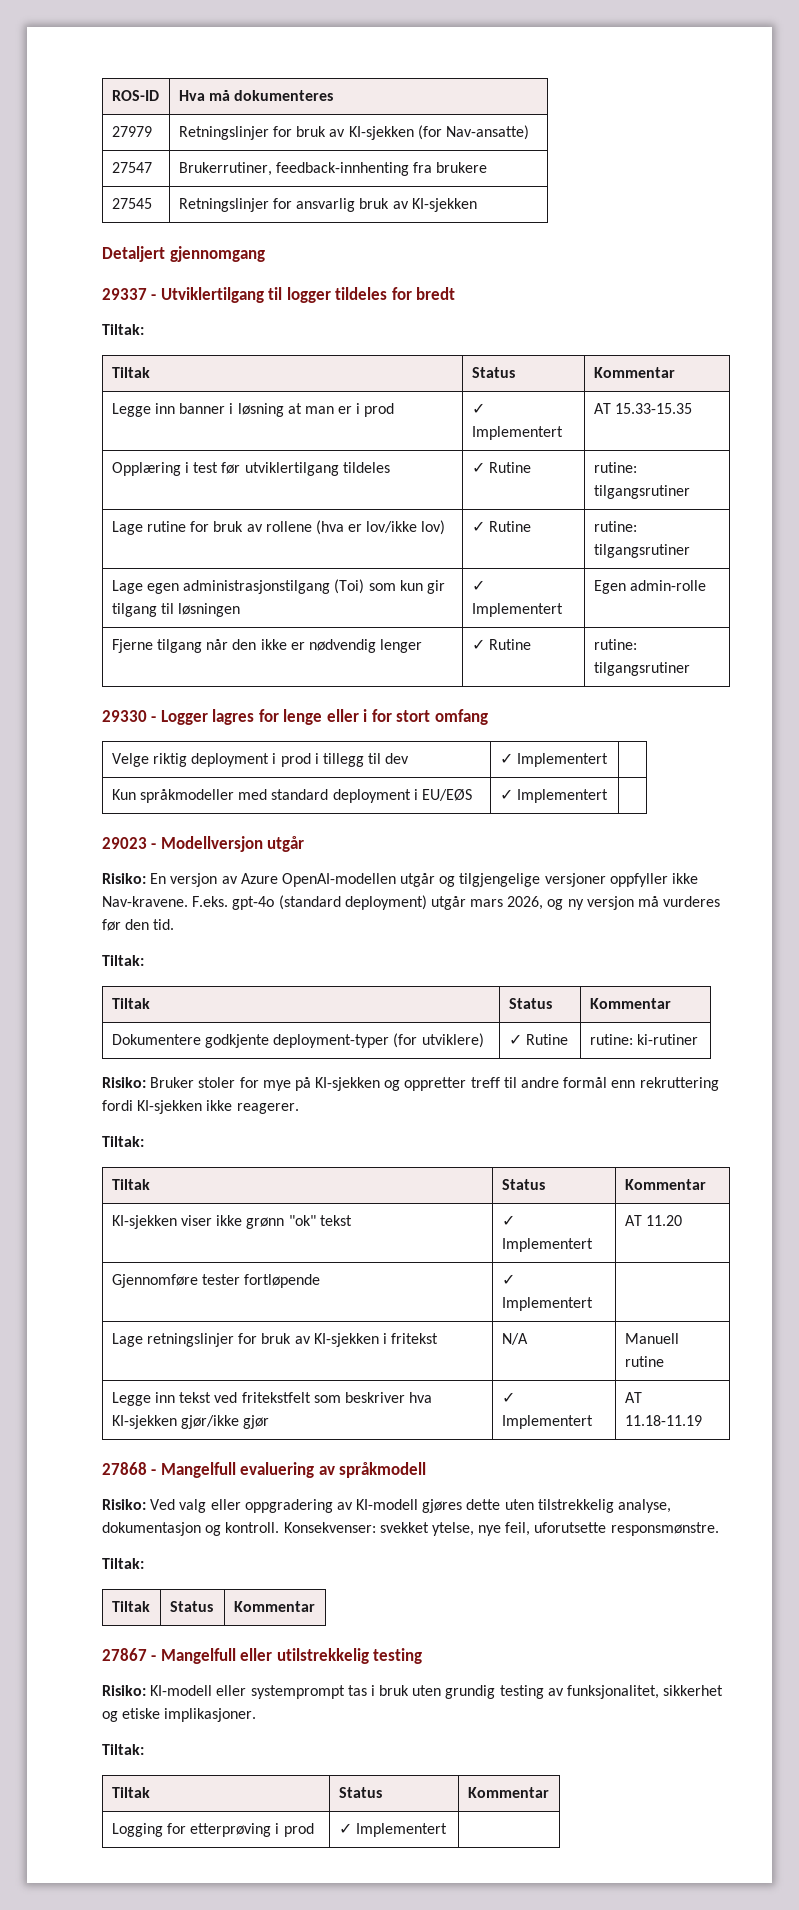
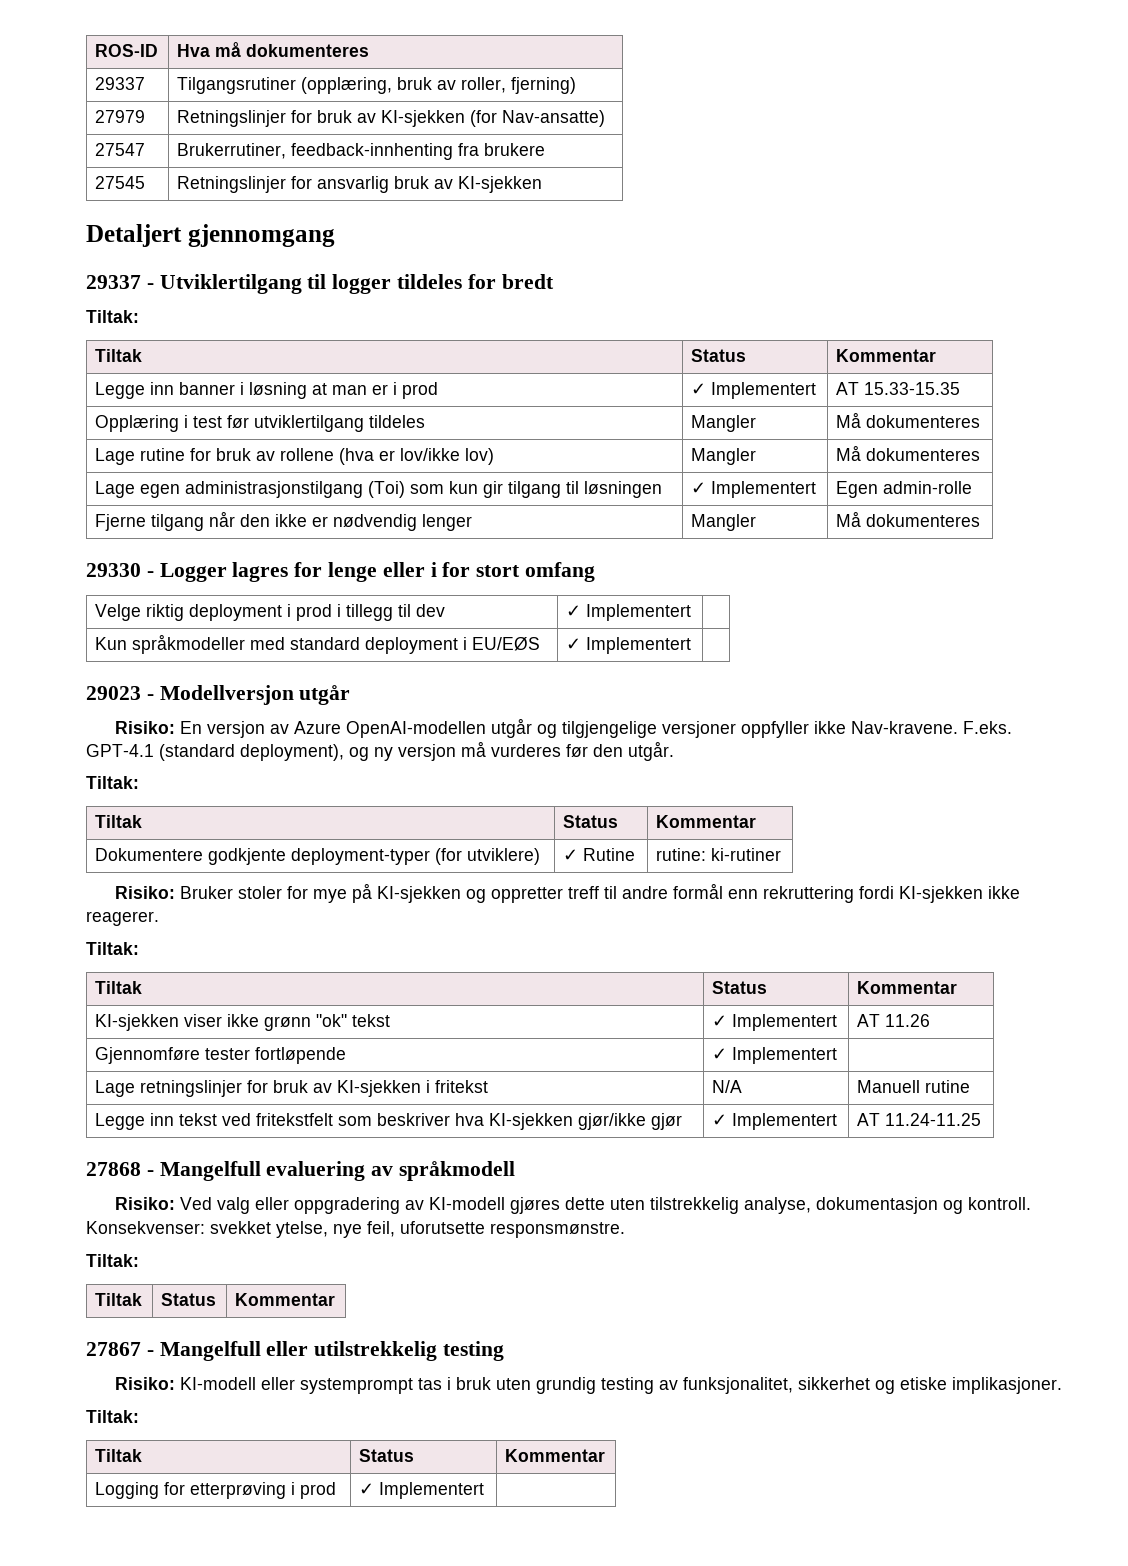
+ 29337 | Tilgangsrutiner (opplæring, bruk av roller, fjerning)
- Opplæring i test før utviklertilgang tildeles | ✓ Rutine | rutine: tilgangsrutiner
+ Opplæring i test før utviklertilgang tildeles | Mangler | Må dokumenteres
- Lage rutine for bruk av rollene (hva er lov/ikke lov) | ✓ Rutine | rutine: tilgangsrutiner
+ Lage rutine for bruk av rollene (hva er lov/ikke lov) | Mangler | Må dokumenteres
- Fjerne tilgang når den ikke er nødvendig lenger | ✓ Rutine | rutine: tilgangsrutiner
+ Fjerne tilgang når den ikke er nødvendig lenger | Mangler | Må dokumenteres
- F.eks. gpt-4o (standard deployment) utgår mars 2026, og ny versjon må vurderes før den tid.
+ F.eks. GPT-4.1 (standard deployment), og ny versjon må vurderes før den utgår.
- KI-sjekken viser ikke grønn "ok" tekst | ✓ Implementert | AT 11.20
+ KI-sjekken viser ikke grønn "ok" tekst | ✓ Implementert | AT 11.26
- Legge inn tekst ved fritekstfelt som beskriver hva KI-sjekken gjør/ikke gjør | ✓ Implementert | AT 11.18-11.19
+ Legge inn tekst ved fritekstfelt som beskriver hva KI-sjekken gjør/ikke gjør | ✓ Implementert | AT 11.24-11.25

